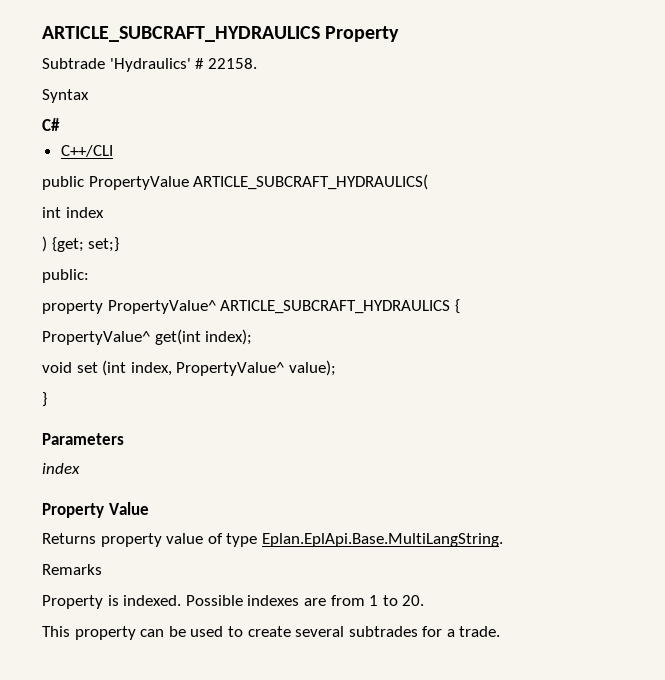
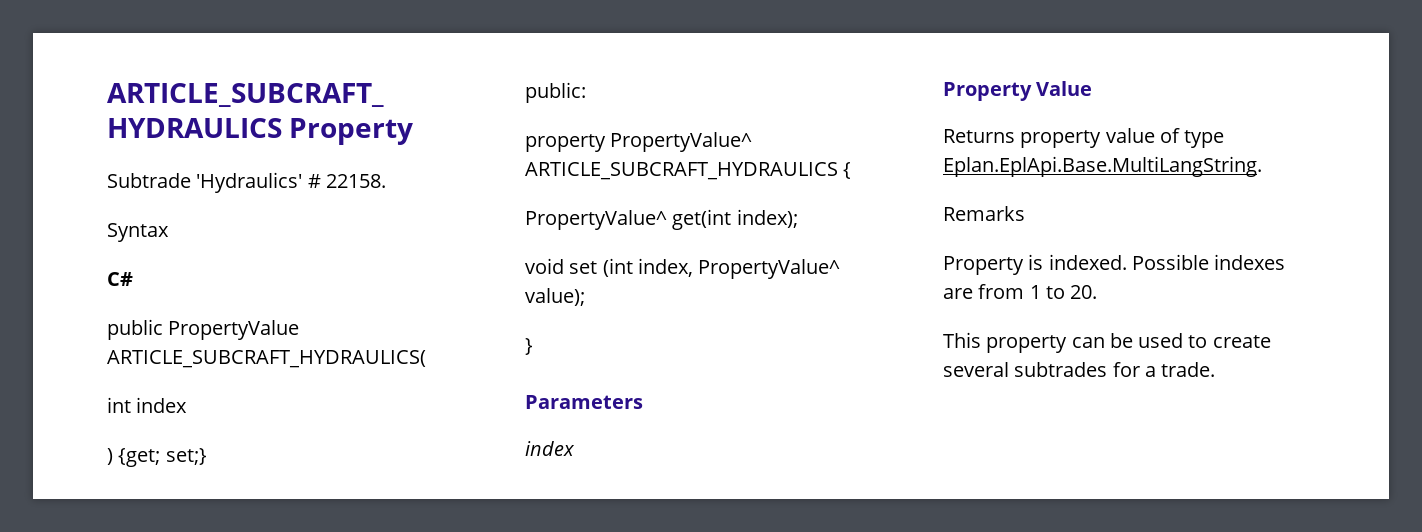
- C++/CLI

